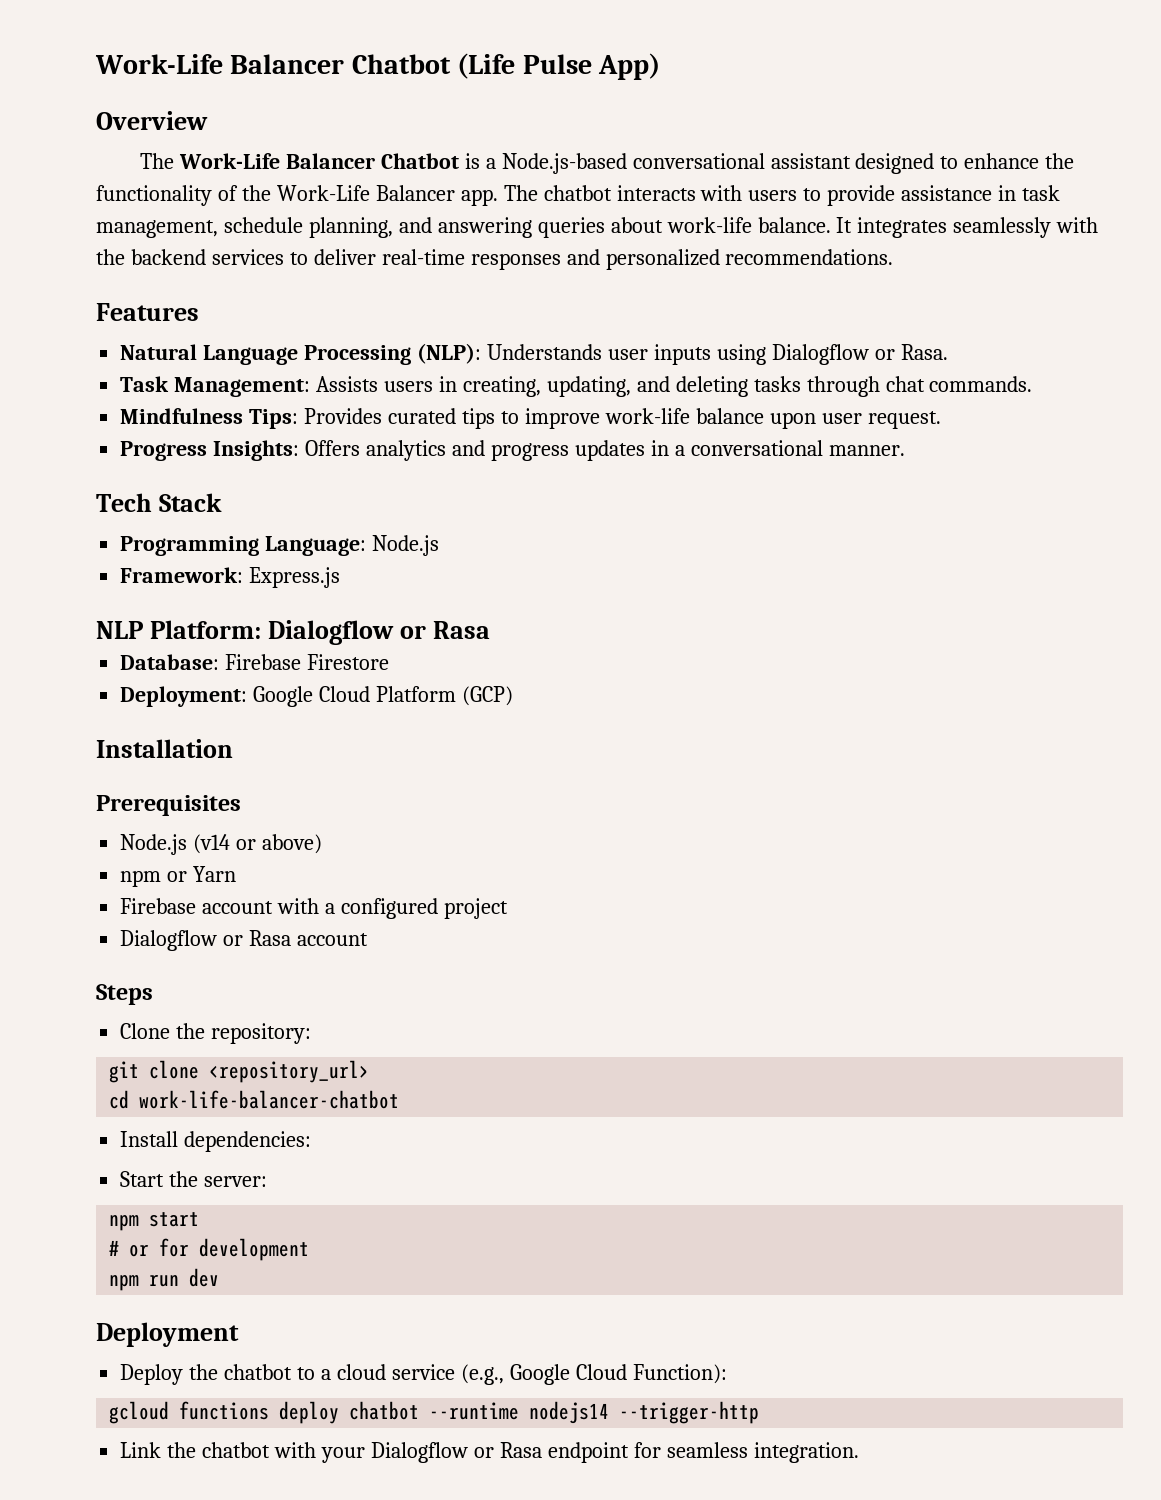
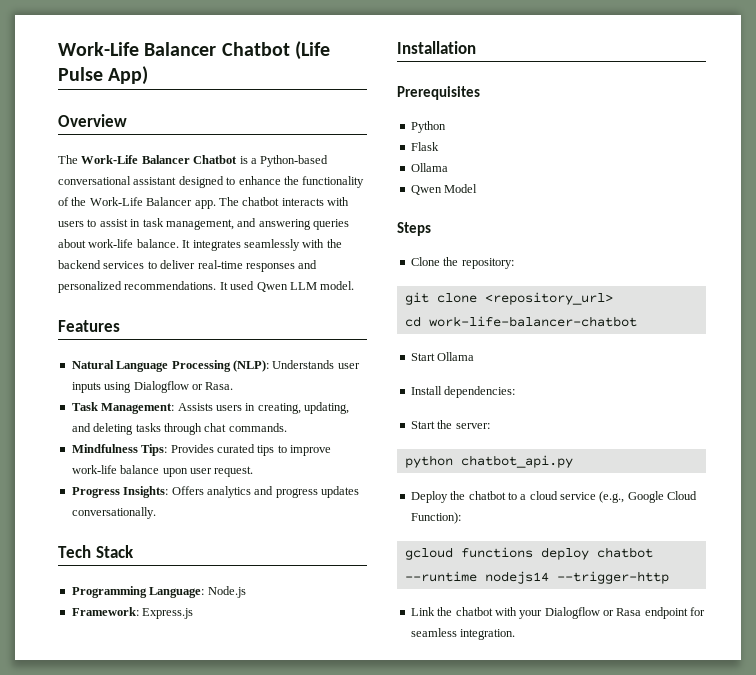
- The Work-Life Balancer Chatbot is a Node.js-based conversational assistant designed to enhance the functionality of the Work-Life Balancer app.
+ The Work-Life Balancer Chatbot is a Python-based conversational assistant designed to enhance the functionality of the Work-Life Balancer app.
- The chatbot interacts with users to provide assistance in task management, schedule planning, and answering queries about work-life balance.
+ The chatbot interacts with users to assist in task management, and answering queries about work-life balance.
+ It used Qwen LLM model.
- Progress Insights: Offers analytics and progress updates in a conversational manner.
+ Progress Insights: Offers analytics and progress updates conversationally.
- NLP Platform: Dialogflow or Rasa
- Database: Firebase Firestore
- Deployment: Google Cloud Platform (GCP)
  Installation
  Prerequisites
- Node.js (v14 or above)
- npm or Yarn
- Firebase account with a configured project
- Dialogflow or Rasa account
+ Python
+ Flask
+ Ollama
+ Qwen Model
+ Start Ollama
- npm start
- # or for development
- npm run dev
- Deployment
+ python chatbot_api.py

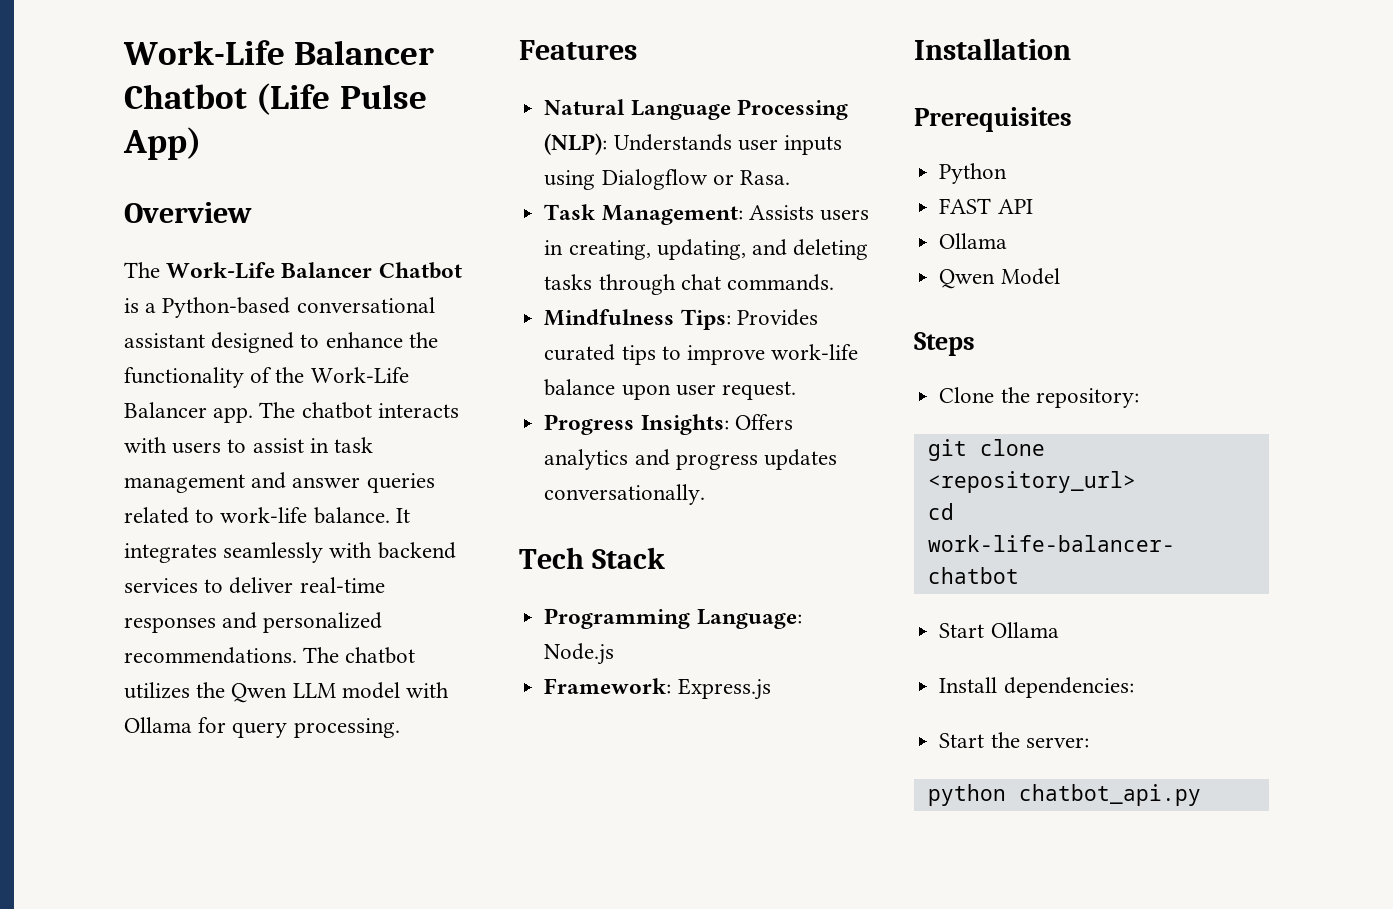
- The chatbot interacts with users to assist in task management, and answering queries about work-life balance.
+ The chatbot interacts with users to assist in task management and answer queries related to work-life balance.
- It integrates seamlessly with the backend services to deliver real-time responses and personalized recommendations.
+ It integrates seamlessly with backend services to deliver real-time responses and personalized recommendations.
- It used Qwen LLM model.
+ The chatbot utilizes the Qwen LLM model with Ollama for query processing.
- Flask
+ FAST API
- Deploy the chatbot to a cloud service (e.g., Google Cloud Function):
- gcloud functions deploy chatbot --runtime nodejs14 --trigger-http
- Link the chatbot with your Dialogflow or Rasa endpoint for seamless integration.

